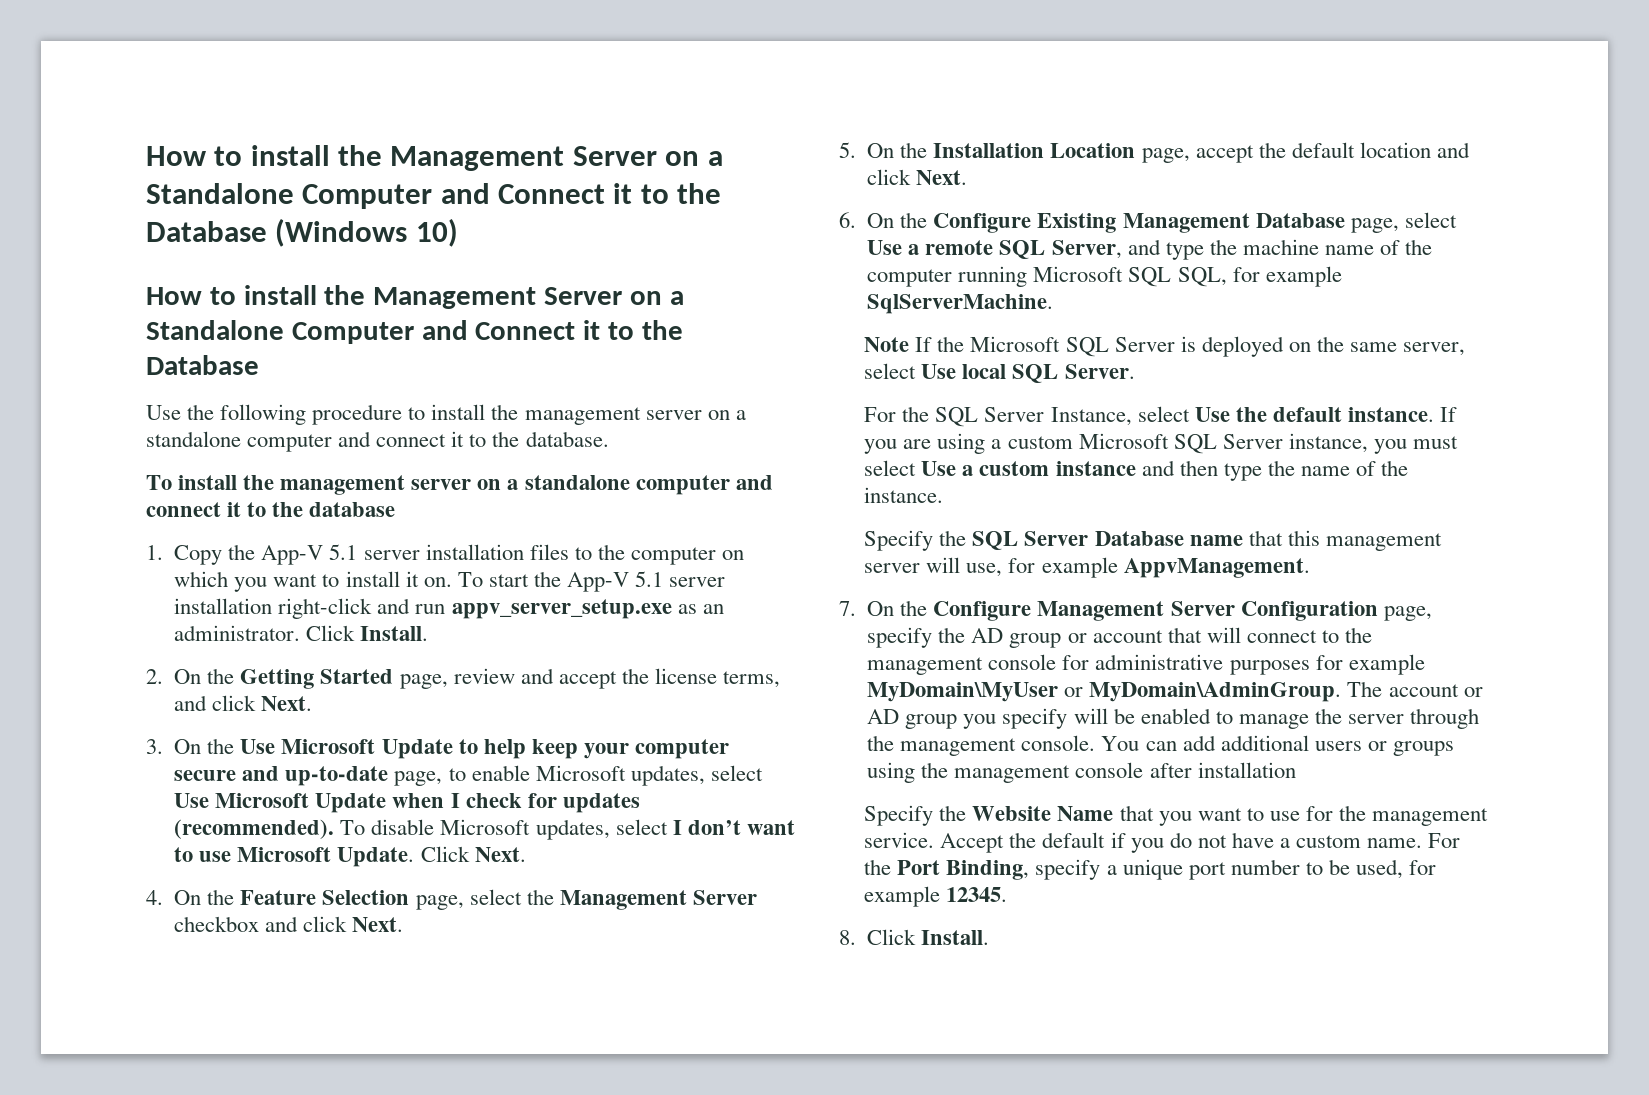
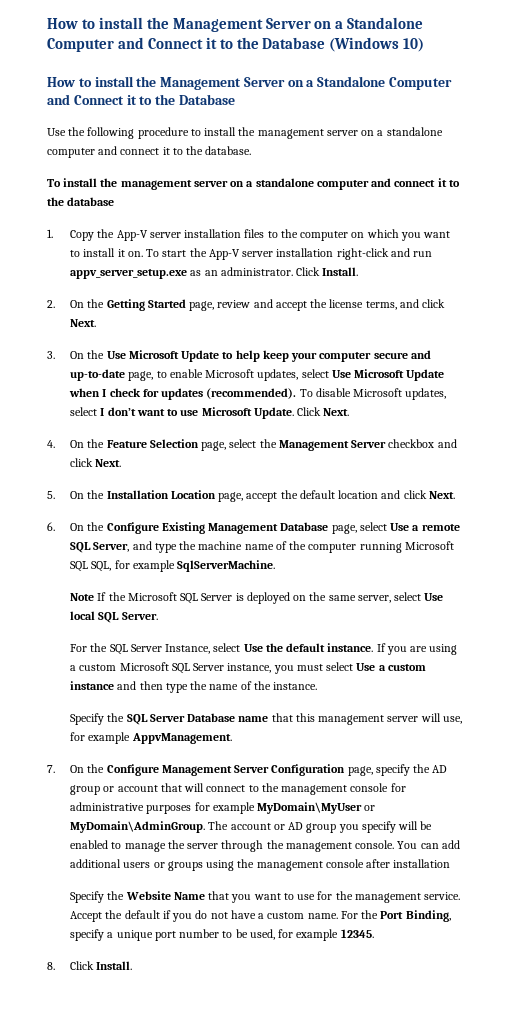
- 1. Copy the App-V 5.1 server installation files to the computer on which you want to install it on.
+ 1. Copy the App-V server installation files to the computer on which you want to install it on.
- To start the App-V 5.1 server installation right-click and run appv_server_setup.exe as an administrator.
+ To start the App-V server installation right-click and run appv_server_setup.exe as an administrator.

